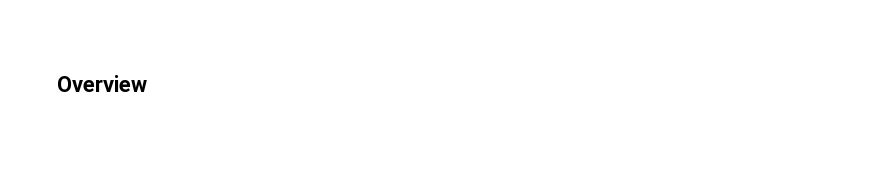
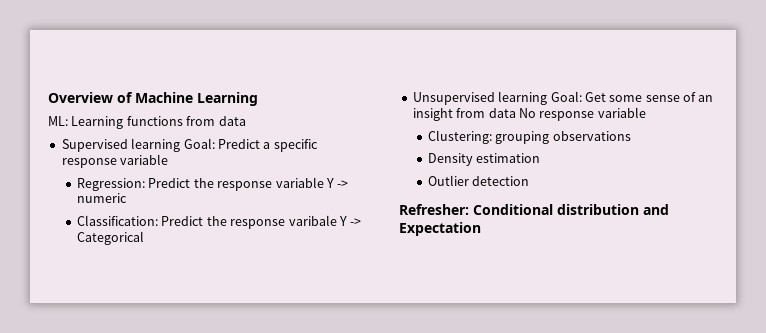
- Overview
+ Overview of Machine Learning
+ ML: Learning functions from data
+ Supervised learning Goal: Predict a specific response variable
+ Regression: Predict the response variable Y -> numeric
+ Classification: Predict the response varibale Y -> Categorical
+ Unsupervised learning Goal: Get some sense of an insight from data No response variable
+ Clustering: grouping observations
+ Density estimation
+ Outlier detection
+ Refresher: Conditional distribution and Expectation

